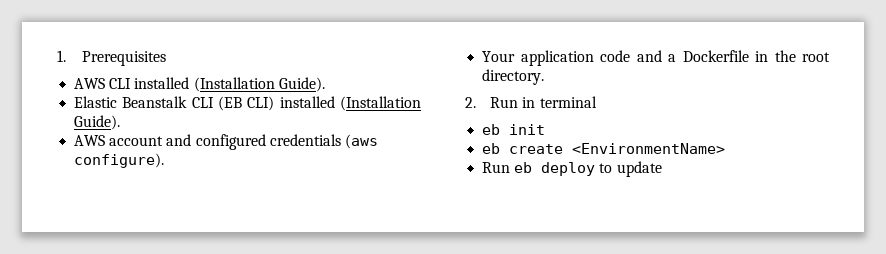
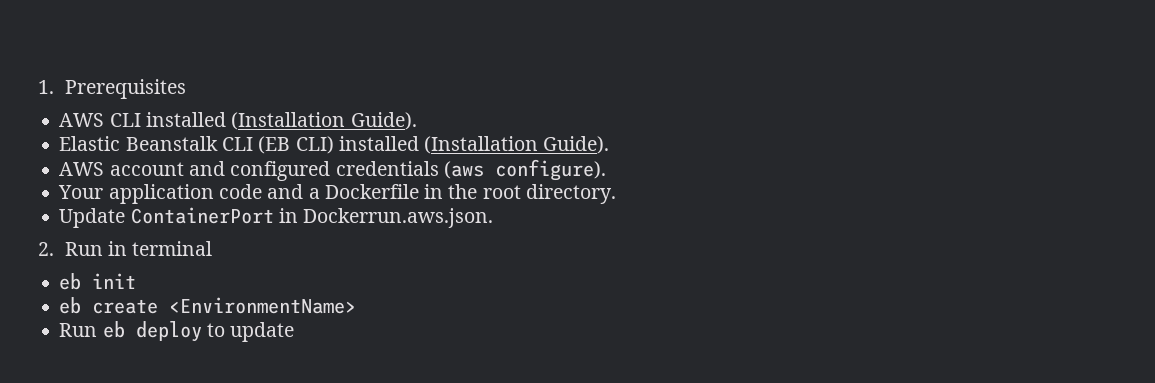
+ Update ContainerPort in Dockerrun.aws.json.

